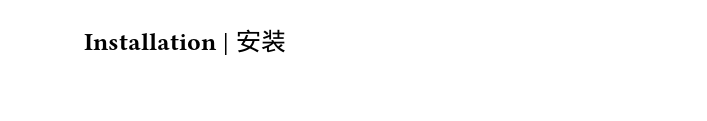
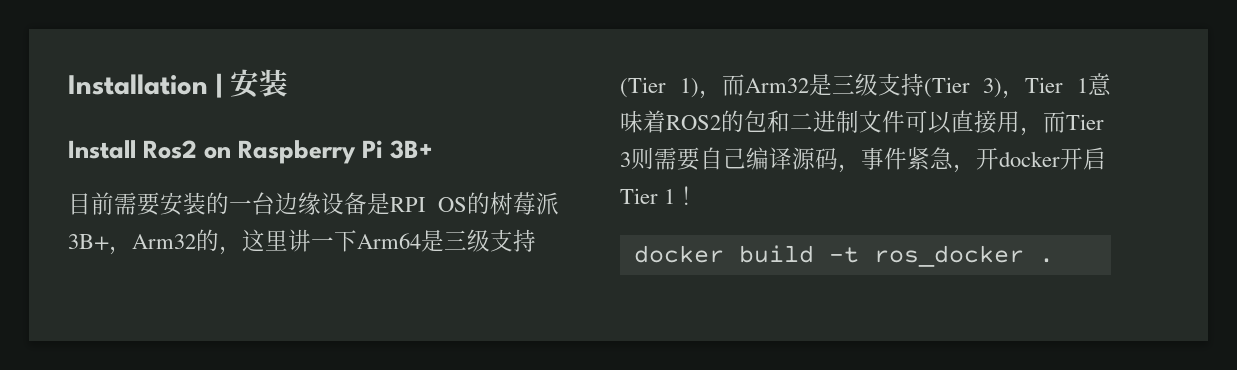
+ Install Ros2 on Raspberry Pi 3B+
+ 目前需要安装的一台边缘设备是RPI OS的树莓派3B+，Arm32的，这里讲一下Arm64是三级支持(Tier 1)，而Arm32是三级支持(Tier 3)，Tier 1意味着ROS2的包和二进制文件可以直接用，而Tier 3则需要自己编译源码，事件紧急，开docker开启Tier 1！
+ docker build -t ros_docker .

